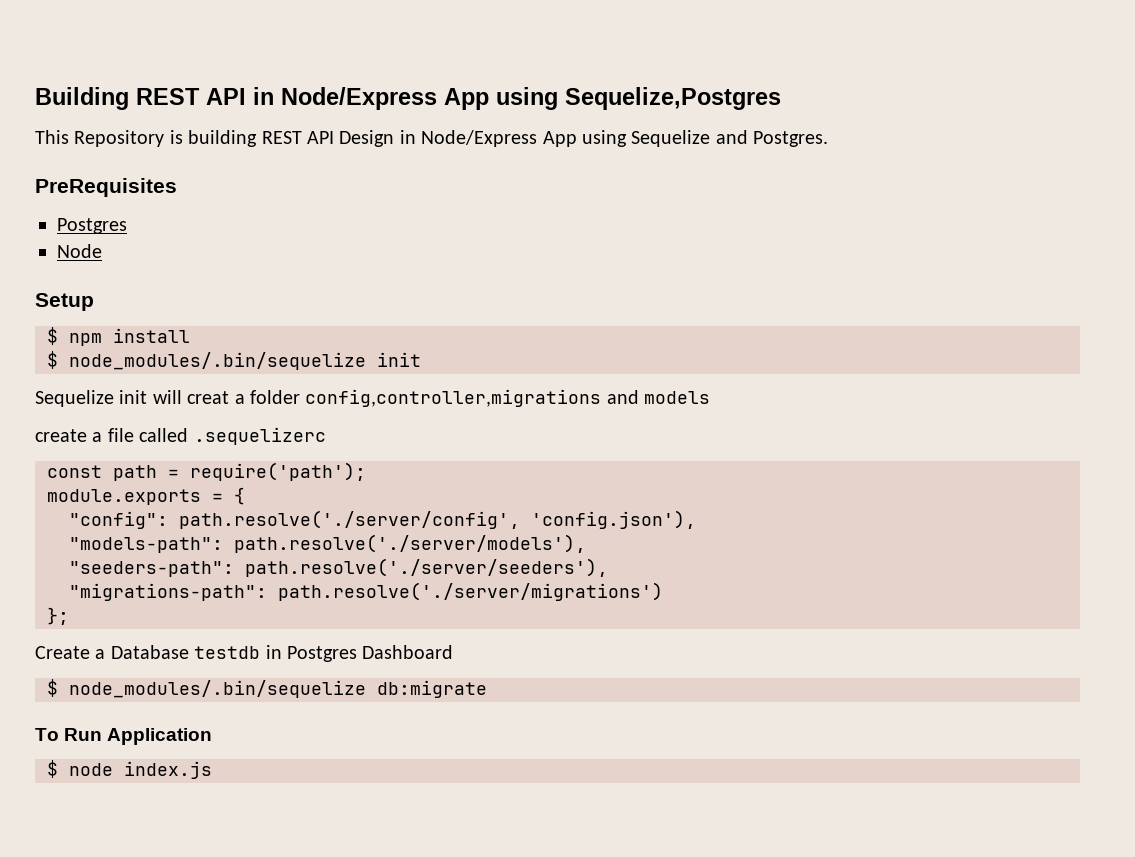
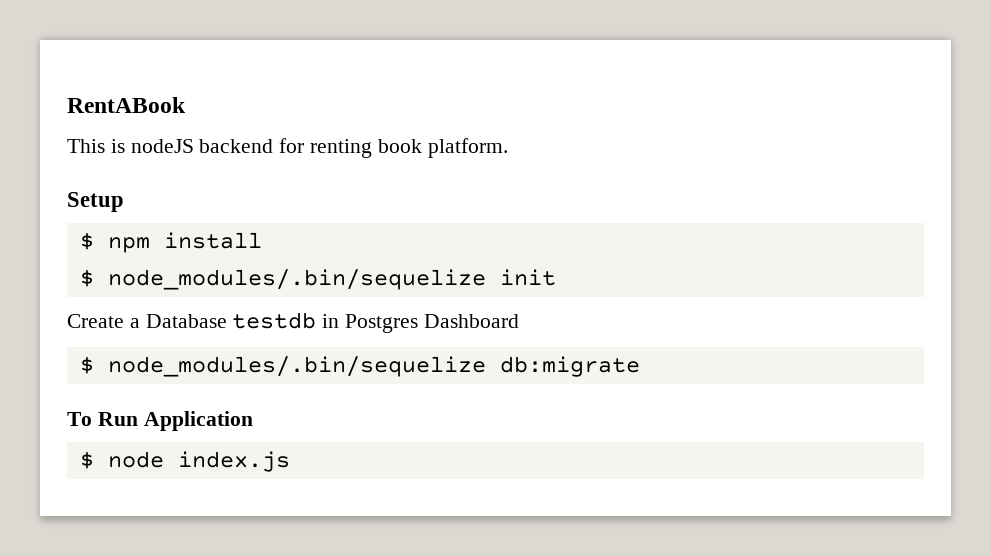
- Building REST API in Node/Express App using Sequelize,Postgres
- This Repository is building REST API Design in Node/Express App using Sequelize and Postgres.
- PreRequisites
- Postgres
- Node
+ RentABook
+ This is nodeJS backend for renting book platform.
- Sequelize init will creat a folder config,controller,migrations and models
- create a file called .sequelizerc
- const path = require('path');
- module.exports = {
- "config": path.resolve('./server/config', 'config.json'),
- "models-path": path.resolve('./server/models'),
- "seeders-path": path.resolve('./server/seeders'),
- "migrations-path": path.resolve('./server/migrations')
- };

